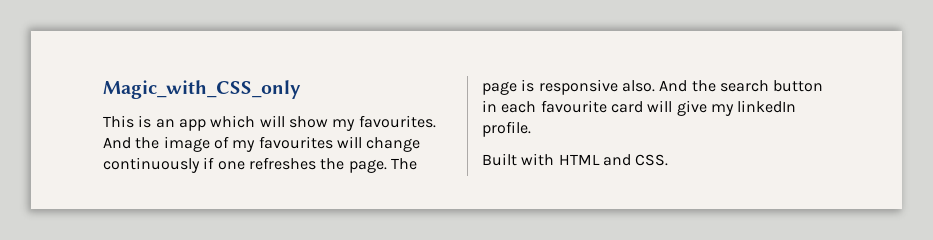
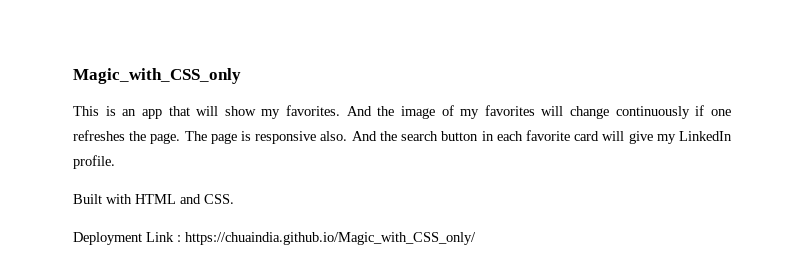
- This is an app which will show my favourites.
+ This is an app that will show my favorites.
- And the image of my favourites will change continuously if one refreshes the page.
+ And the image of my favorites will change continuously if one refreshes the page.
- And the search button in each favourite card will give my linkedIn profile.
+ And the search button in each favorite card will give my LinkedIn profile.
+ Deployment Link : https://chuaindia.github.io/Magic_with_CSS_only/

